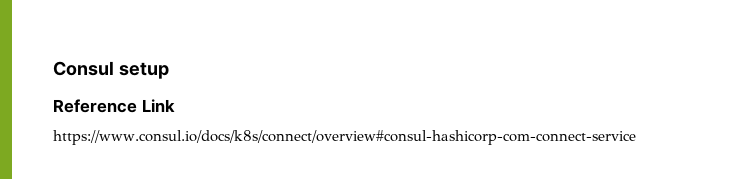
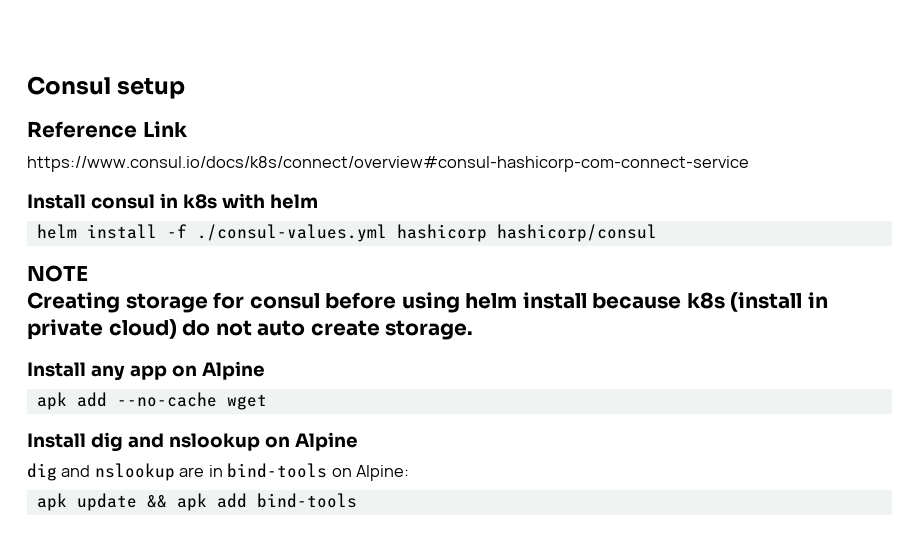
+ Install consul in k8s with helm
+ helm install -f ./consul-values.yml hashicorp hashicorp/consul
+ NOTE
+ Creating storage for consul before using helm install because k8s (install in private cloud) do not auto create storage.
+ Install any app on Alpine
+ apk add --no-cache wget
+ Install dig and nslookup on Alpine
+ dig and nslookup are in bind-tools on Alpine:
+ apk update && apk add bind-tools

